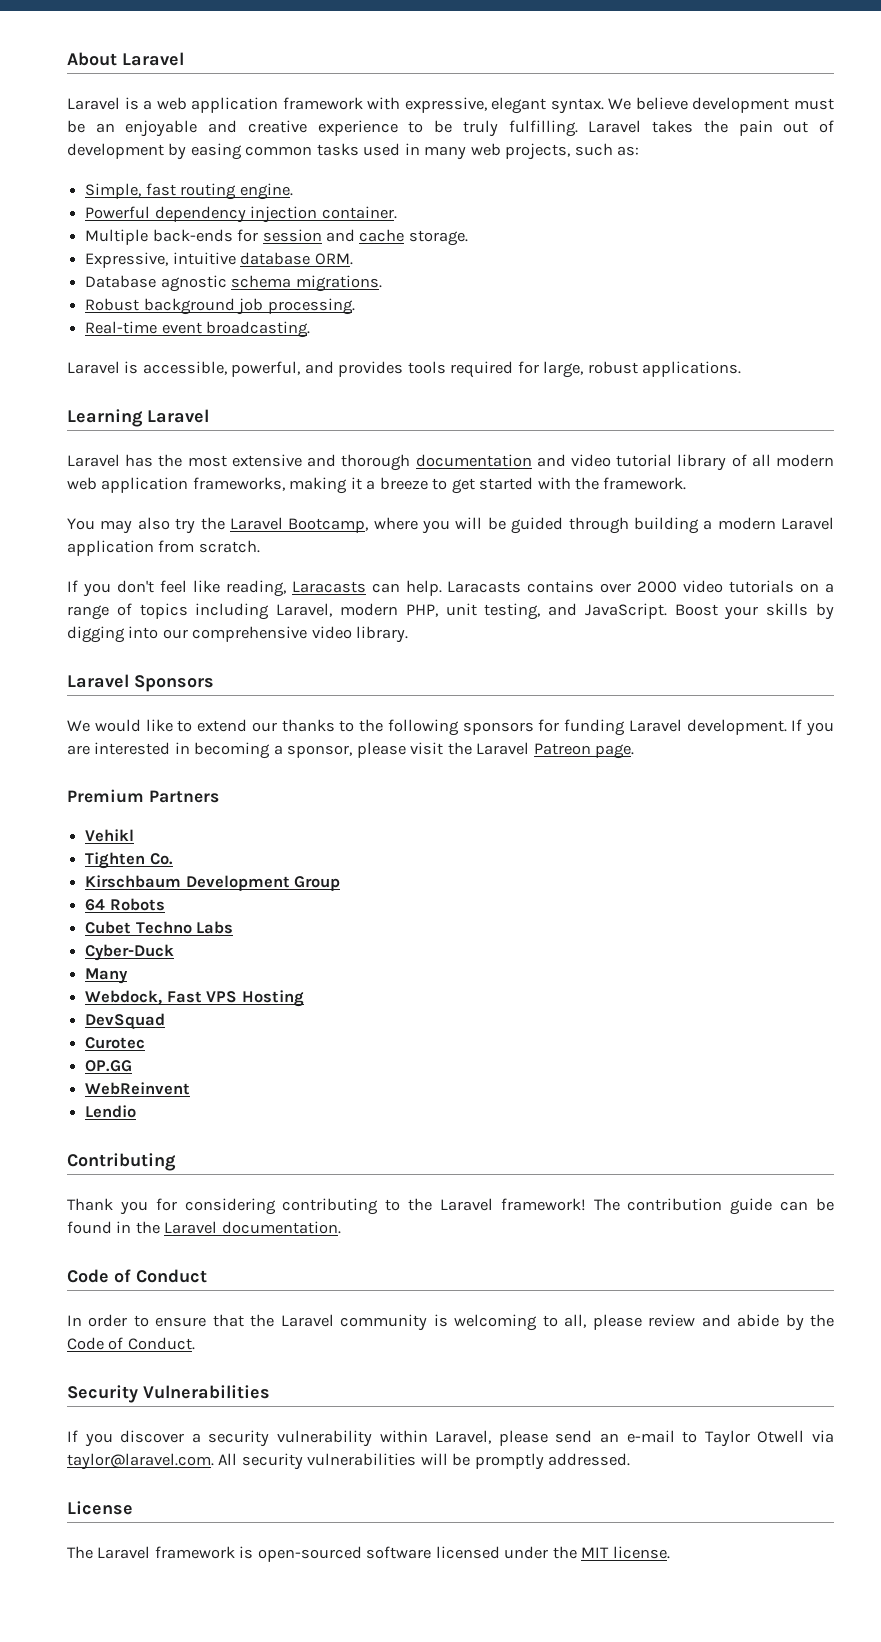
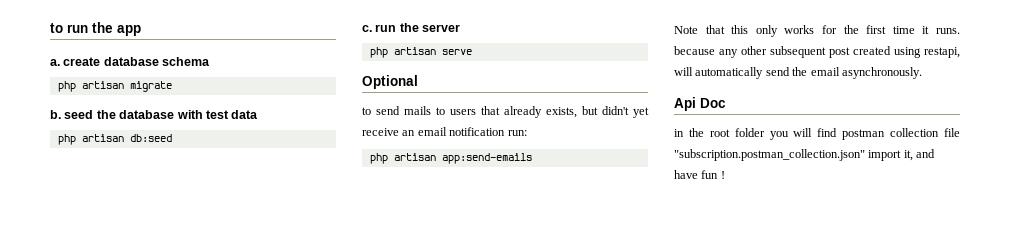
- About Laravel
- Laravel is a web application framework with expressive, elegant syntax. We believe development must be an enjoyable and creative experience to be truly fulfilling. Laravel takes the pain out of development by easing common tasks used in many web projects, such as:
- Simple, fast routing engine.
- Powerful dependency injection container.
- Multiple back-ends for session and cache storage.
- Expressive, intuitive database ORM.
- Database agnostic schema migrations.
- Robust background job processing.
- Real-time event broadcasting.
- Laravel is accessible, powerful, and provides tools required for large, robust applications.
- Learning Laravel
- Laravel has the most extensive and thorough documentation and video tutorial library of all modern web application frameworks, making it a breeze to get started with the framework.
- You may also try the Laravel Bootcamp, where you will be guided through building a modern Laravel application from scratch.
- If you don't feel like reading, Laracasts can help. Laracasts contains over 2000 video tutorials on a range of topics including Laravel, modern PHP, unit testing, and JavaScript. Boost your skills by digging into our comprehensive video library.
- Laravel Sponsors
- We would like to extend our thanks to the following sponsors for funding Laravel development. If you are interested in becoming a sponsor, please visit the Laravel Patreon page.
- Premium Partners
- Vehikl
- Tighten Co.
- Kirschbaum Development Group
- 64 Robots
- Cubet Techno Labs
- Cyber-Duck
- Many
- Webdock, Fast VPS Hosting
- DevSquad
- Curotec
- OP.GG
- WebReinvent
- Lendio
- Contributing
- Thank you for considering contributing to the Laravel framework! The contribution guide can be found in the Laravel documentation.
- Code of Conduct
- In order to ensure that the Laravel community is welcoming to all, please review and abide by the Code of Conduct.
- Security Vulnerabilities
- If you discover a security vulnerability within Laravel, please send an e-mail to Taylor Otwell via taylor@laravel.com. All security vulnerabilities will be promptly addressed.
- License
- The Laravel framework is open-sourced software licensed under the MIT license.
+ to run the app
+ a. create database schema
+ php artisan migrate
+ b. seed the database with test data
+ php artisan db:seed
+ c. run the server
+ php artisan serve
+ Optional
+ to send mails to users that already exists, but didn't yet receive an email notification run:
+ php artisan app:send-emails
+ Note that this only works for the first time it runs. because any other subsequent post created using restapi, will automatically send the email asynchronously.
+ Api Doc
+ in the root folder you will find postman collection file "subscription.postman_collection.json" import it, and have fun !

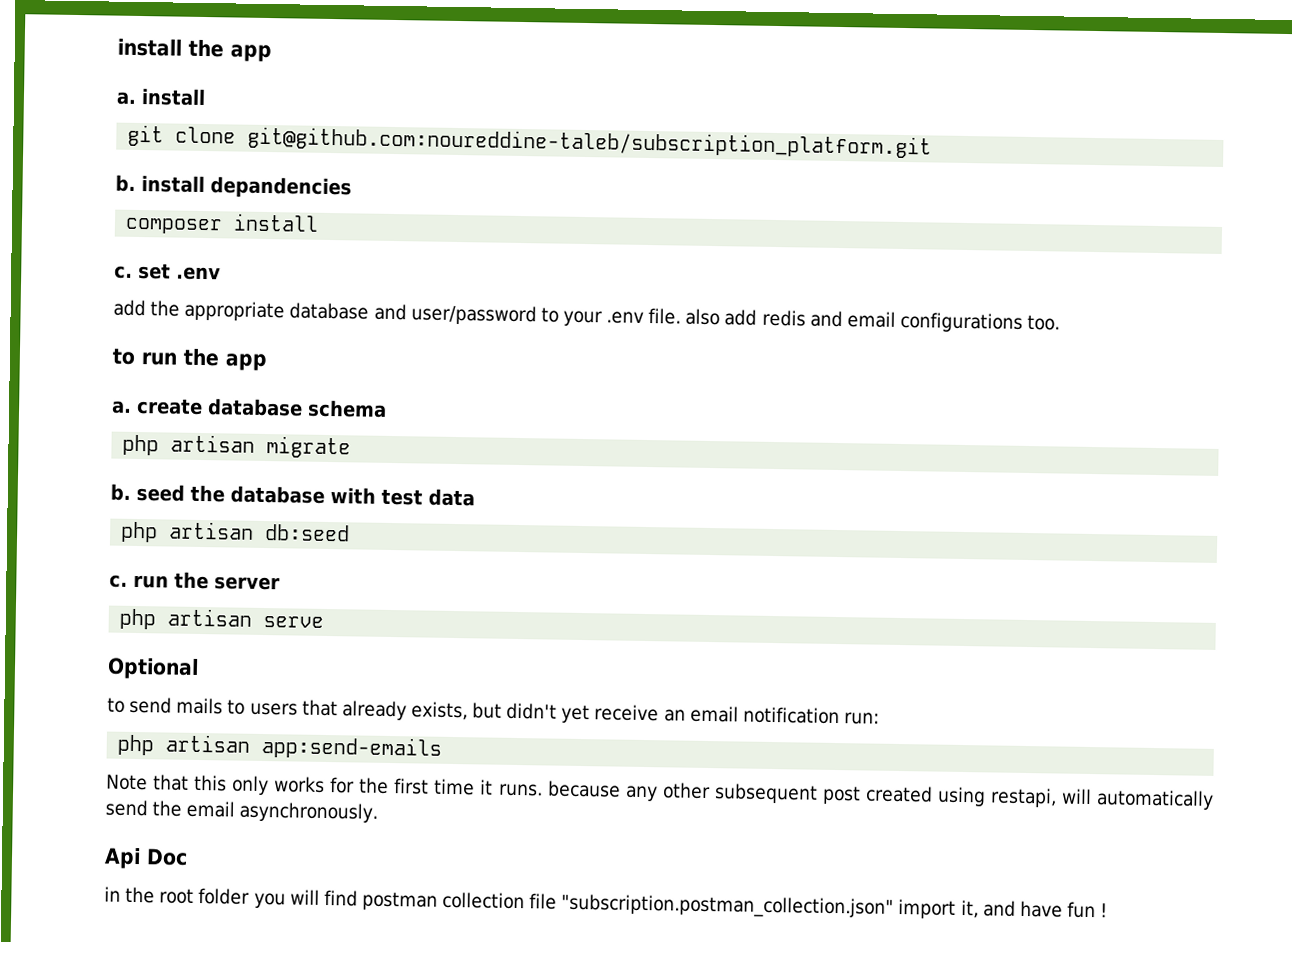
+ install the app
+ a. install
+ git clone git@github.com:noureddine-taleb/subscription_platform.git
+ b. install depandencies
+ composer install
+ c. set .env
+ add the appropriate database and user/password to your .env file. also add redis and email configurations too.

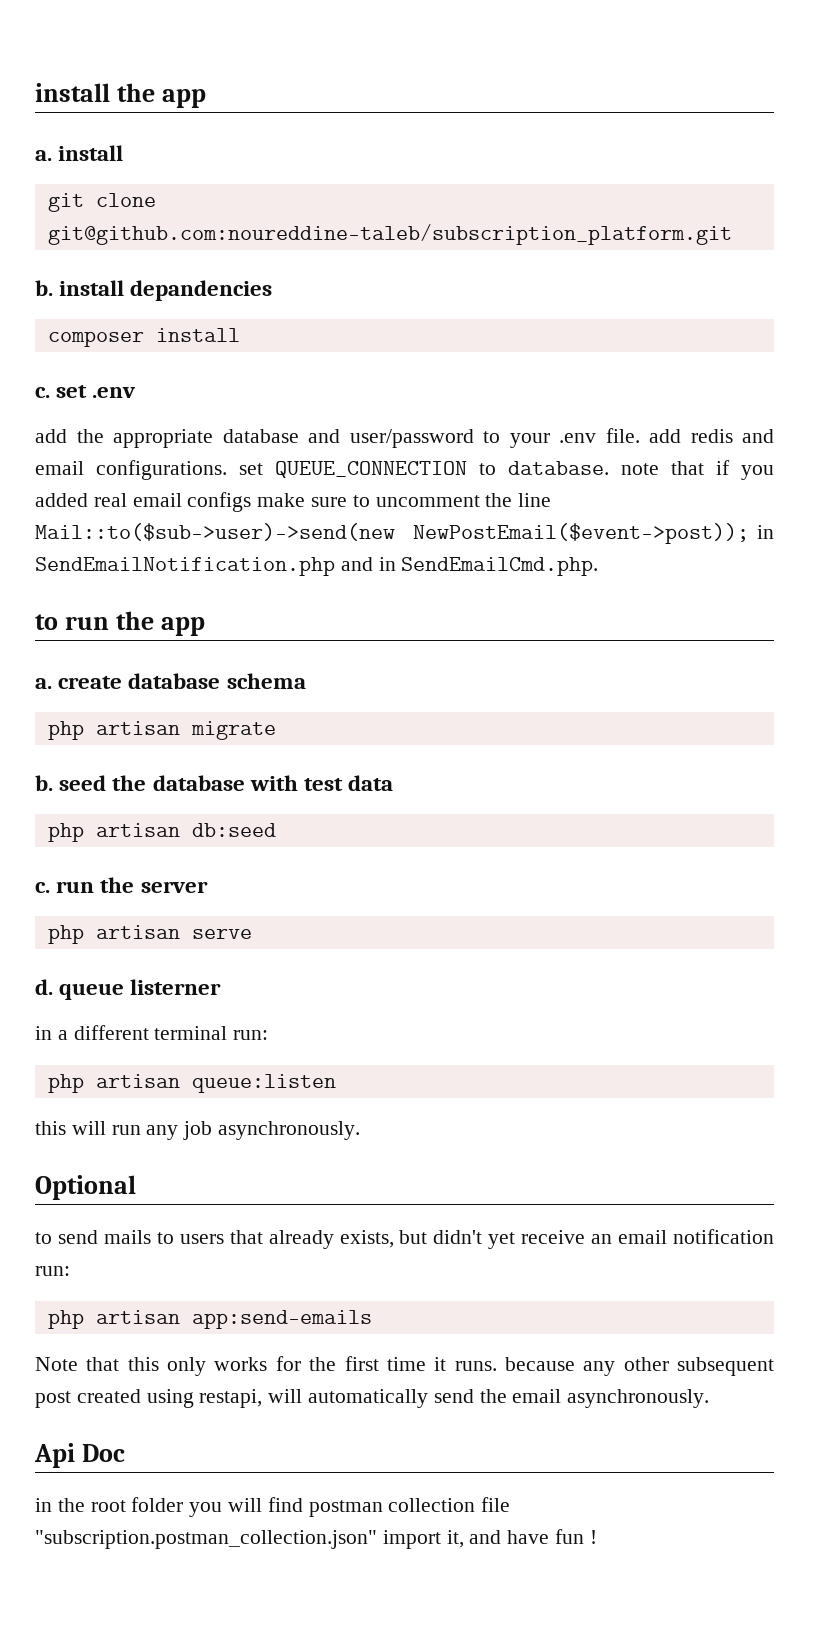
- add the appropriate database and user/password to your .env file. also add redis and email configurations too.
+ add the appropriate database and user/password to your .env file. add redis and email configurations. set QUEUE_CONNECTION to database. note that if you added real email configs make sure to uncomment the line Mail::to($sub->user)->send(new NewPostEmail($event->post)); in SendEmailNotification.php and in SendEmailCmd.php.
+ d. queue listerner
+ in a different terminal run:
+ php artisan queue:listen
+ this will run any job asynchronously.

